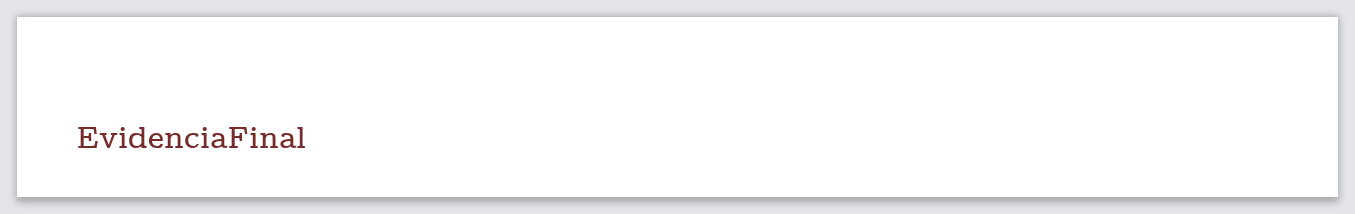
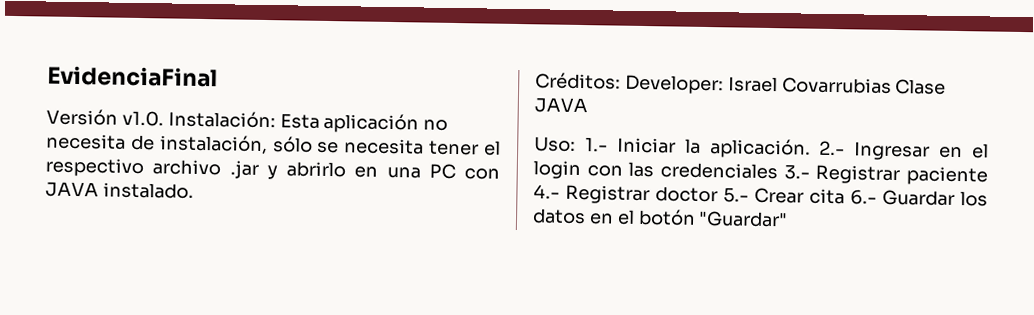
+ Versión v1.0. Instalación: Esta aplicación no necesita de instalación, sólo se necesita tener el respectivo archivo .jar y abrirlo en una PC con JAVA instalado.
+ Créditos: Developer: Israel Covarrubias Clase JAVA
+ Uso: 1.- Iniciar la aplicación. 2.- Ingresar en el login con las credenciales 3.- Registrar paciente 4.- Registrar doctor 5.- Crear cita 6.- Guardar los datos en el botón "Guardar"

